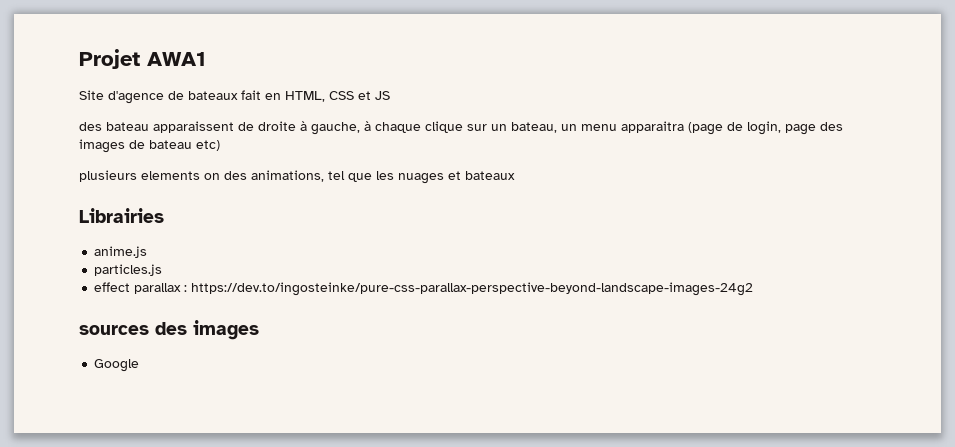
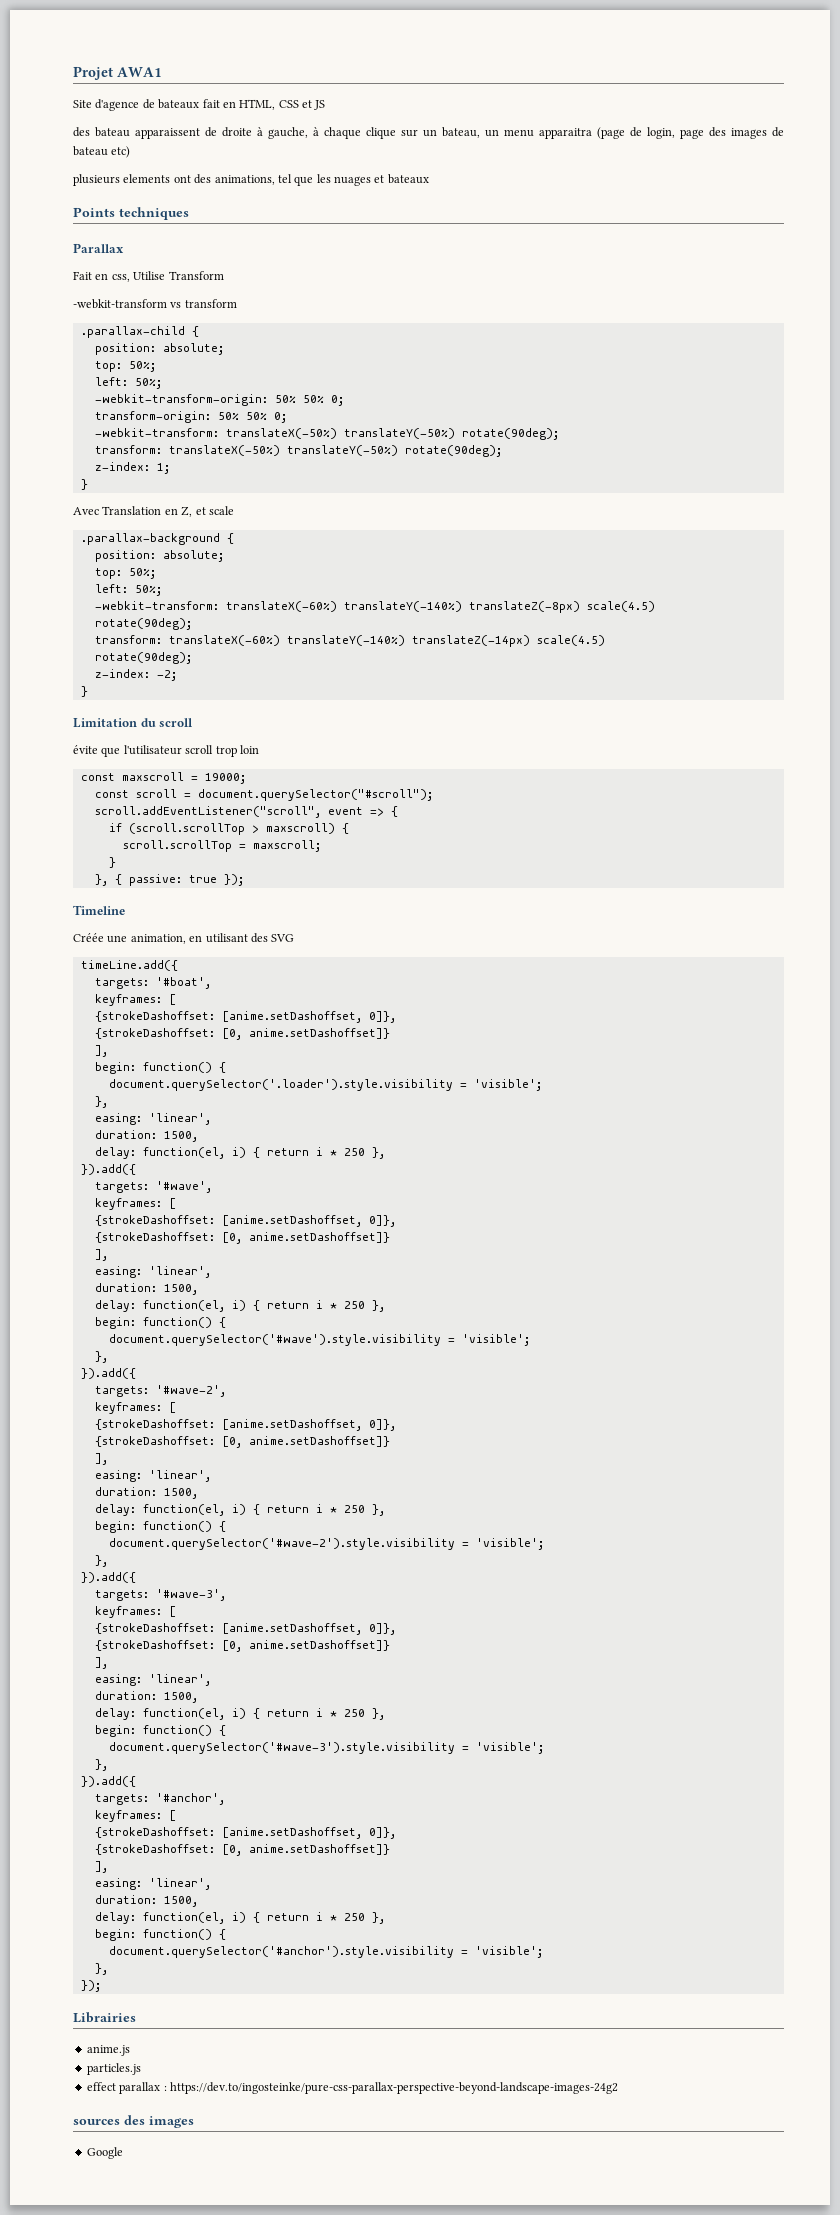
- plusieurs elements on des animations, tel que les nuages et bateaux
+ plusieurs elements ont des animations, tel que les nuages et bateaux
+ Points techniques
+ Parallax
+ Fait en css, Utilise Transform
+ -webkit-transform vs transform
+ .parallax-child {
+ position: absolute;
+ top: 50%;
+ left: 50%;
+ -webkit-transform-origin: 50% 50% 0;
+ transform-origin: 50% 50% 0;
+ -webkit-transform: translateX(-50%) translateY(-50%) rotate(90deg);
+ transform: translateX(-50%) translateY(-50%) rotate(90deg);
+ z-index: 1;
+ }
+ Avec Translation en Z, et scale
+ .parallax-background {
+ position: absolute;
+ top: 50%;
+ left: 50%;
+ -webkit-transform: translateX(-60%) translateY(-140%) translateZ(-8px) scale(4.5)
+ rotate(90deg);
+ transform: translateX(-60%) translateY(-140%) translateZ(-14px) scale(4.5)
+ rotate(90deg);
+ z-index: -2;
+ }
+ Limitation du scroll
+ évite que l'utilisateur scroll trop loin
+ const maxscroll = 19000;
+ const scroll = document.querySelector("#scroll");
+ scroll.addEventListener("scroll", event => {
+ if (scroll.scrollTop > maxscroll) {
+ scroll.scrollTop = maxscroll;
+ }
+ }, { passive: true });
+ Timeline
+ Créée une animation, en utilisant des SVG
+ timeLine.add({
+ targets: '#boat',
+ keyframes: [
+ {strokeDashoffset: [anime.setDashoffset, 0]},
+ {strokeDashoffset: [0, anime.setDashoffset]}
+ ],
+ begin: function() {
+ document.querySelector('.loader').style.visibility = 'visible';
+ },
+ easing: 'linear',
+ duration: 1500,
+ delay: function(el, i) { return i * 250 },
+ }).add({
+ targets: '#wave',
+ keyframes: [
+ {strokeDashoffset: [anime.setDashoffset, 0]},
+ {strokeDashoffset: [0, anime.setDashoffset]}
+ ],
+ easing: 'linear',
+ duration: 1500,
+ delay: function(el, i) { return i * 250 },
+ begin: function() {
+ document.querySelector('#wave').style.visibility = 'visible';
+ },
+ }).add({
+ targets: '#wave-2',
+ keyframes: [
+ {strokeDashoffset: [anime.setDashoffset, 0]},
+ {strokeDashoffset: [0, anime.setDashoffset]}
+ ],
+ easing: 'linear',
+ duration: 1500,
+ delay: function(el, i) { return i * 250 },
+ begin: function() {
+ document.querySelector('#wave-2').style.visibility = 'visible';
+ },
+ }).add({
+ targets: '#wave-3',
+ keyframes: [
+ {strokeDashoffset: [anime.setDashoffset, 0]},
+ {strokeDashoffset: [0, anime.setDashoffset]}
+ ],
+ easing: 'linear',
+ duration: 1500,
+ delay: function(el, i) { return i * 250 },
+ begin: function() {
+ document.querySelector('#wave-3').style.visibility = 'visible';
+ },
+ }).add({
+ targets: '#anchor',
+ keyframes: [
+ {strokeDashoffset: [anime.setDashoffset, 0]},
+ {strokeDashoffset: [0, anime.setDashoffset]}
+ ],
+ easing: 'linear',
+ duration: 1500,
+ delay: function(el, i) { return i * 250 },
+ begin: function() {
+ document.querySelector('#anchor').style.visibility = 'visible';
+ },
+ });

